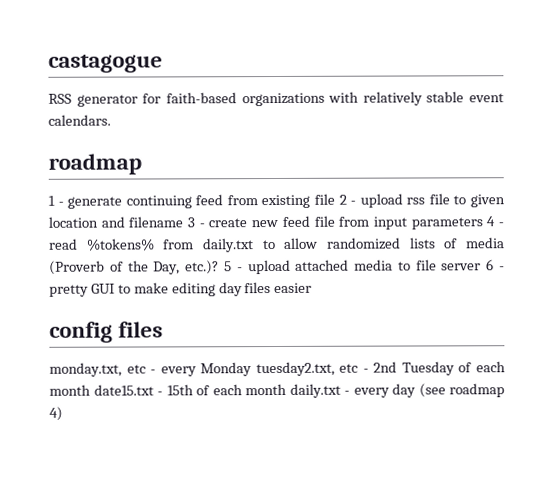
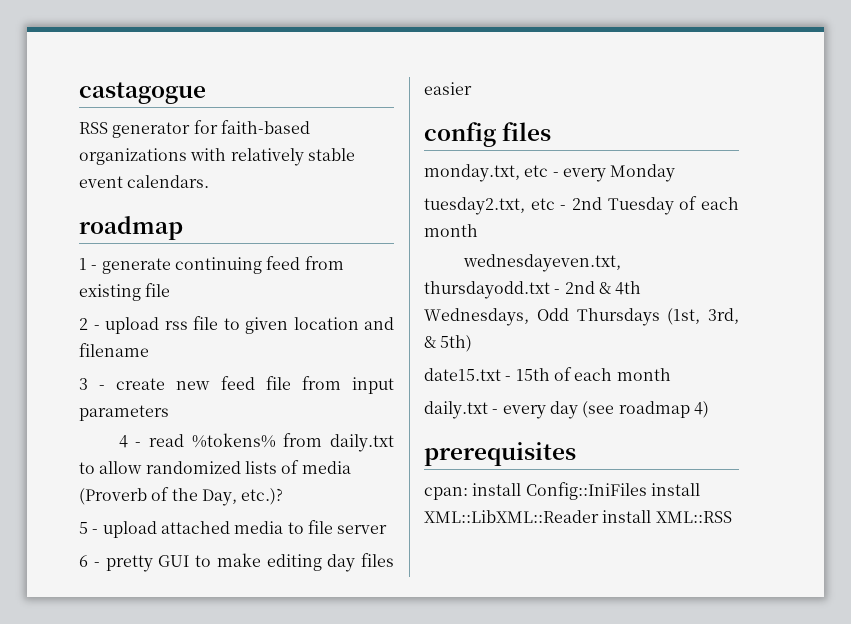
- 1 - generate continuing feed from existing file 2 - upload rss file to given location and filename 3 - create new feed file from input parameters 4 - read %tokens% from daily.txt to allow randomized lists of media (Proverb of the Day, etc.)? 5 - upload attached media to file server 6 - pretty GUI to make editing day files easier
+ 1 - generate continuing feed from existing file
+ 2 - upload rss file to given location and filename
+ 3 - create new feed file from input parameters
+ 4 - read %tokens% from daily.txt to allow randomized lists of media (Proverb of the Day, etc.)?
+ 5 - upload attached media to file server
+ 6 - pretty GUI to make editing day files easier
- monday.txt, etc - every Monday tuesday2.txt, etc - 2nd Tuesday of each month date15.txt - 15th of each month daily.txt - every day (see roadmap 4)
+ monday.txt, etc - every Monday
+ tuesday2.txt, etc - 2nd Tuesday of each month
+ wednesdayeven.txt, thursdayodd.txt - 2nd & 4th Wednesdays, Odd Thursdays (1st, 3rd, & 5th)
+ date15.txt - 15th of each month
+ daily.txt - every day (see roadmap 4)
+ prerequisites
+ cpan: install Config::IniFiles install XML::LibXML::Reader install XML::RSS

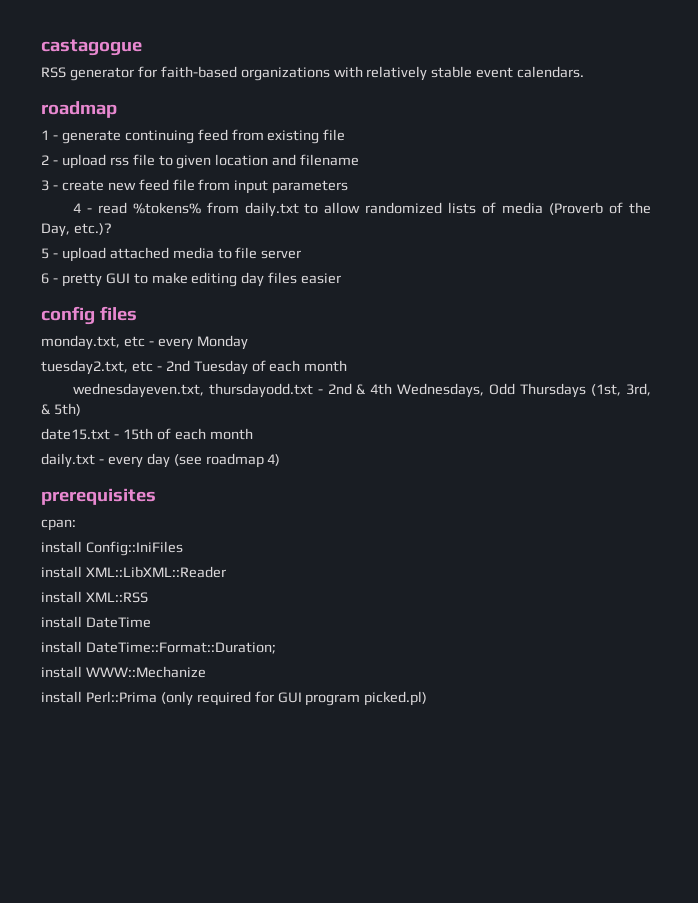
- cpan: install Config::IniFiles install XML::LibXML::Reader install XML::RSS
+ cpan:
+ install Config::IniFiles
+ install XML::LibXML::Reader
+ install XML::RSS
+ install DateTime
+ install DateTime::Format::Duration;
+ install WWW::Mechanize
+ install Perl::Prima (only required for GUI program picked.pl)

